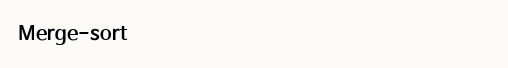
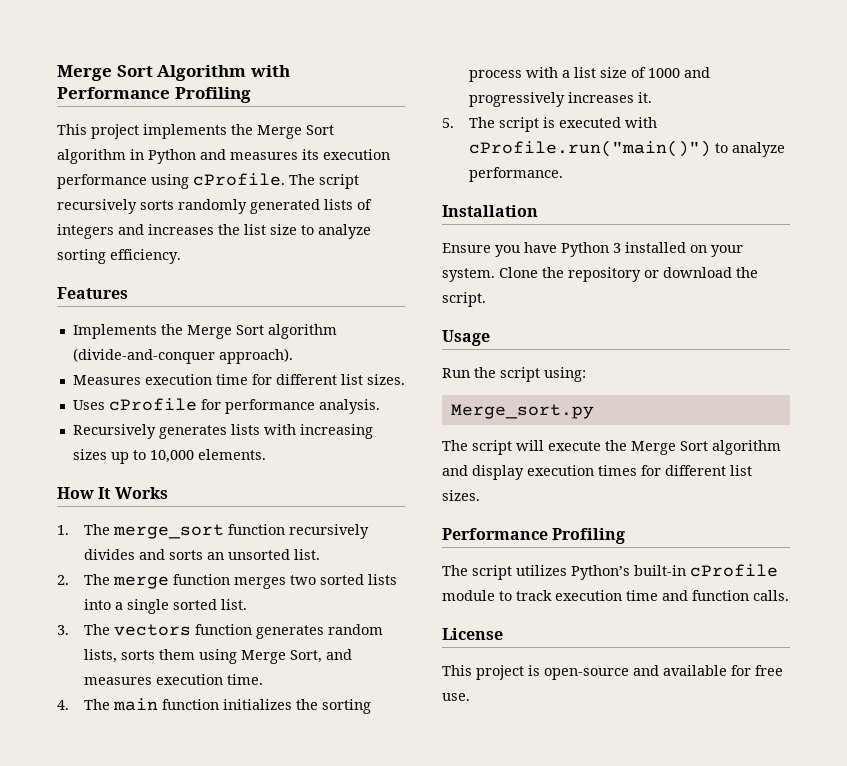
- Merge-sort
+ Merge Sort Algorithm with Performance Profiling
+ This project implements the Merge Sort algorithm in Python and measures its execution performance using cProfile. The script recursively sorts randomly generated lists of integers and increases the list size to analyze sorting efficiency.
+ Features
+ Implements the Merge Sort algorithm (divide-and-conquer approach).
+ Measures execution time for different list sizes.
+ Uses cProfile for performance analysis.
+ Recursively generates lists with increasing sizes up to 10,000 elements.
+ How It Works
+ 1. The merge_sort function recursively divides and sorts an unsorted list.
+ 2. The merge function merges two sorted lists into a single sorted list.
+ 3. The vectors function generates random lists, sorts them using Merge Sort, and measures execution time.
+ 4. The main function initializes the sorting process with a list size of 1000 and progressively increases it.
+ 5. The script is executed with cProfile.run("main()") to analyze performance.
+ Installation
+ Ensure you have Python 3 installed on your system. Clone the repository or download the script.
+ Usage
+ Run the script using:
+ Merge_sort.py
+ The script will execute the Merge Sort algorithm and display execution times for different list sizes.
+ Performance Profiling
+ The script utilizes Python’s built-in cProfile module to track execution time and function calls.
+ License
+ This project is open-source and available for free use.

